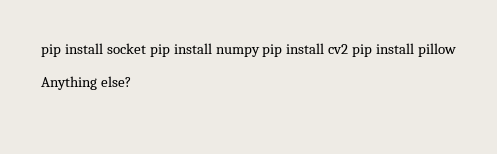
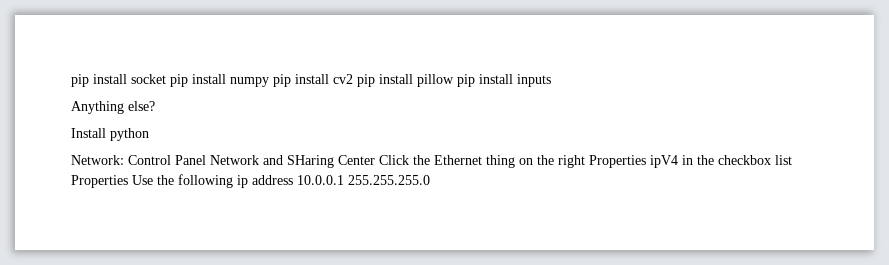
- pip install socket pip install numpy pip install cv2 pip install pillow
+ pip install socket pip install numpy pip install cv2 pip install pillow pip install inputs
+ Install python
+ Network: Control Panel Network and SHaring Center Click the Ethernet thing on the right Properties ipV4 in the checkbox list Properties Use the following ip address 10.0.0.1 255.255.255.0

